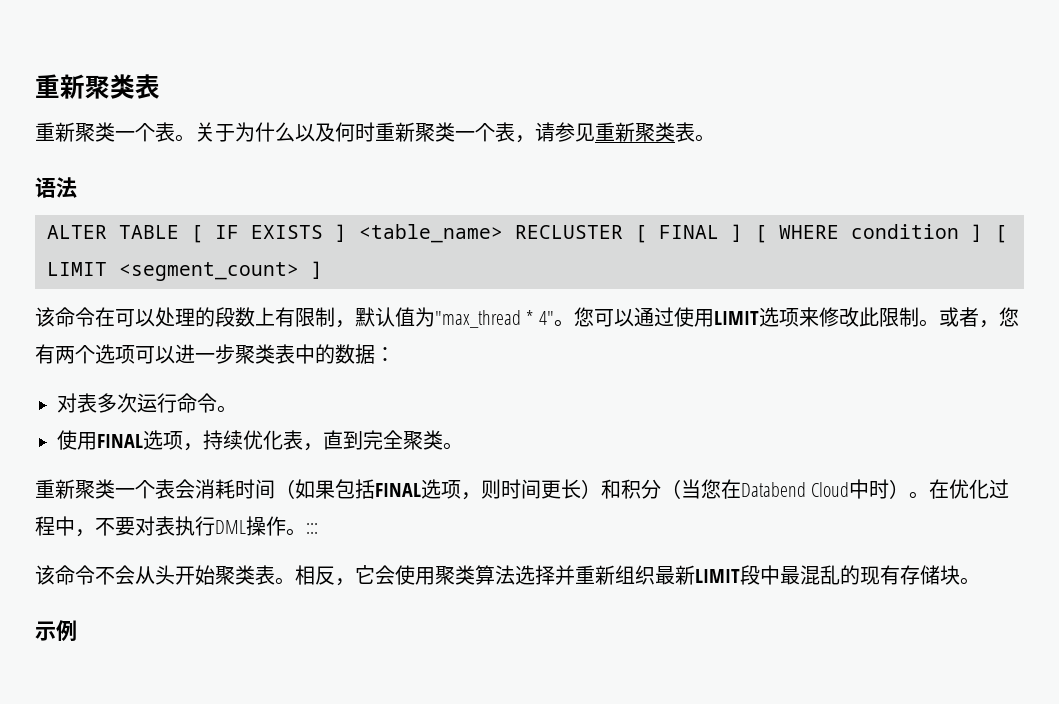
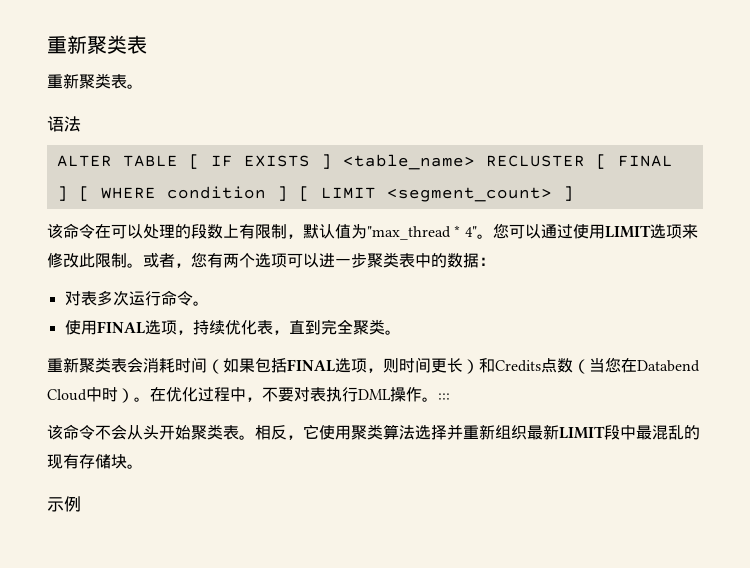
- 重新聚类一个表。关于为什么以及何时重新聚类一个表，请参见重新聚类表。
+ 重新聚类表。
- 重新聚类一个表会消耗时间（如果包括FINAL选项，则时间更长）和积分（当您在Databend Cloud中时）。
+ 重新聚类表会消耗时间（如果包括FINAL选项，则时间更长）和Credits点数（当您在Databend Cloud中时）。
- 相反，它会使用聚类算法选择并重新组织最新LIMIT段中最混乱的现有存储块。
+ 相反，它使用聚类算法选择并重新组织最新LIMIT段中最混乱的现有存储块。

